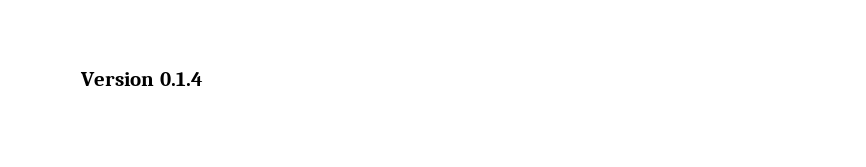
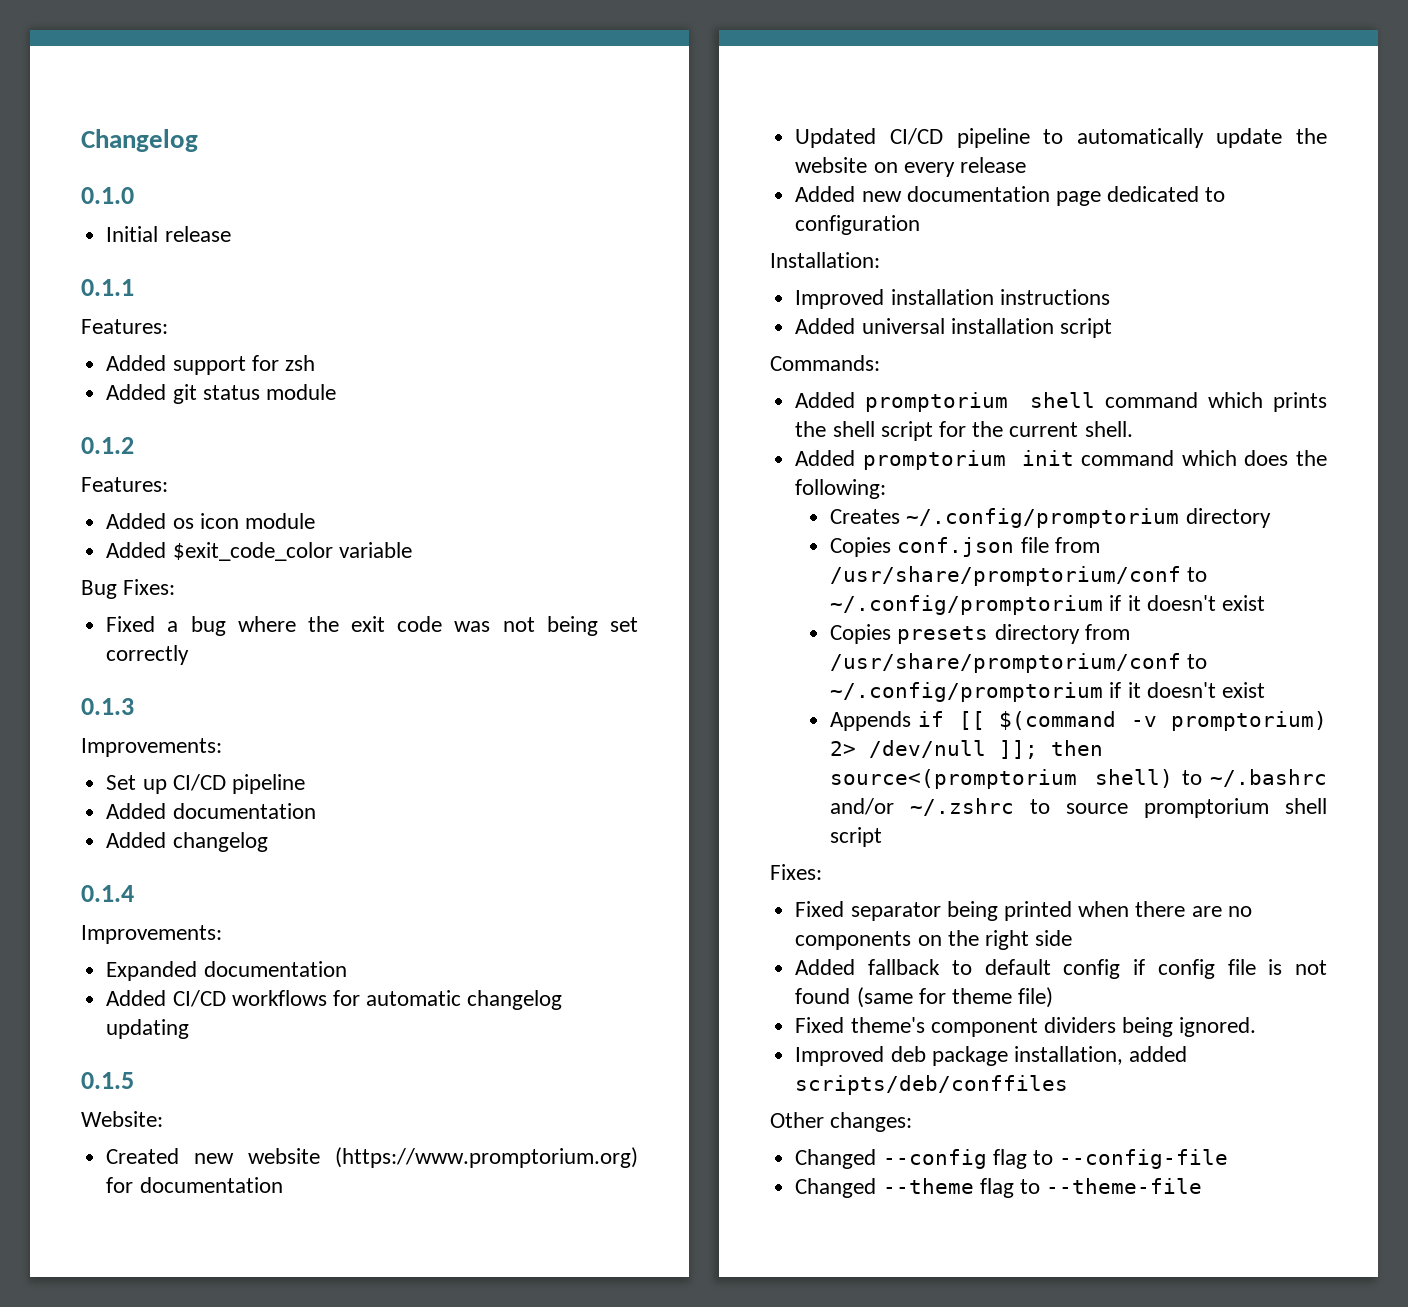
- Version 0.1.4
+ Changelog
+ 0.1.0
+ Initial release
+ 0.1.1
+ Features:
+ Added support for zsh
+ Added git status module
+ 0.1.2
+ Features:
+ Added os icon module
+ Added $exit_code_color variable
+ Bug Fixes:
+ Fixed a bug where the exit code was not being set correctly
+ 0.1.3
+ Improvements:
+ Set up CI/CD pipeline
+ Added documentation
+ Added changelog
+ 0.1.4
+ Improvements:
+ Expanded documentation
+ Added CI/CD workflows for automatic changelog updating
+ 0.1.5
+ Website:
+ Created new website (https://www.promptorium.org) for documentation
+ Updated CI/CD pipeline to automatically update the website on every release
+ Added new documentation page dedicated to configuration
+ Installation:
+ Improved installation instructions
+ Added universal installation script
+ Commands:
+ Added promptorium shell command which prints the shell script for the current shell.
+ Added promptorium init command which does the following:
+ Creates ~/.config/promptorium directory
+ Copies conf.json file from /usr/share/promptorium/conf to ~/.config/promptorium if it doesn't exist
+ Copies presets directory from /usr/share/promptorium/conf to ~/.config/promptorium if it doesn't exist
+ Appends if [[ $(command -v promptorium) 2> /dev/null ]]; then source<(promptorium shell) to ~/.bashrc and/or ~/.zshrc to source promptorium shell script
+ Fixes:
+ Fixed separator being printed when there are no components on the right side
+ Added fallback to default config if config file is not found (same for theme file)
+ Fixed theme's component dividers being ignored.
+ Improved deb package installation, added scripts/deb/conffiles
+ Other changes:
+ Changed --config flag to --config-file
+ Changed --theme flag to --theme-file

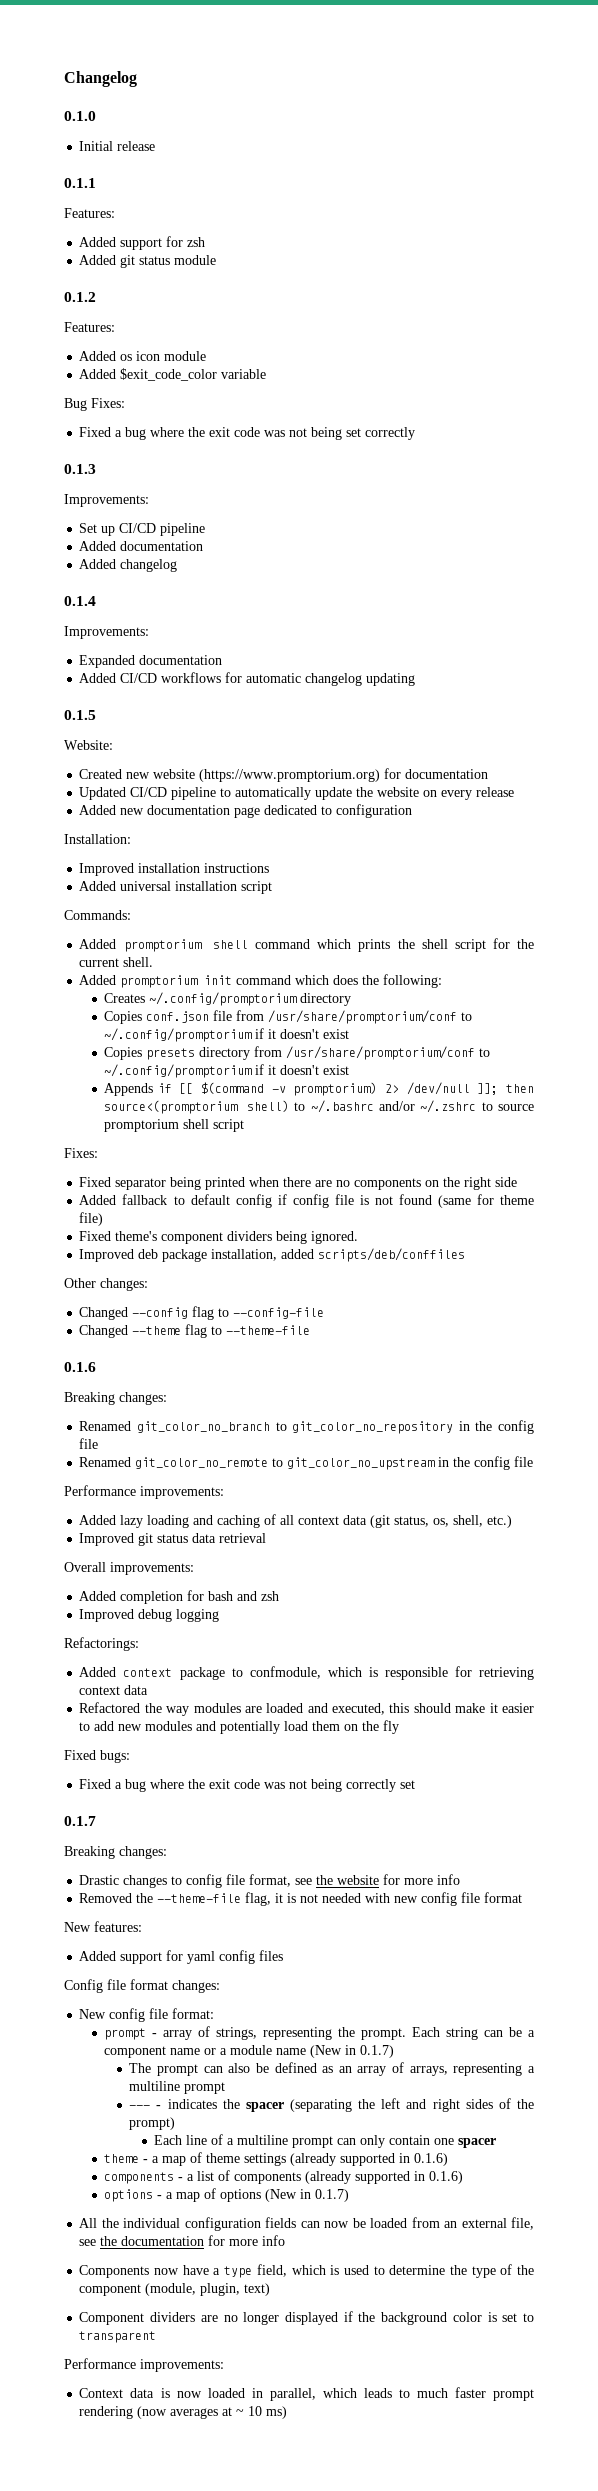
+ 0.1.6
+ Breaking changes:
+ Renamed git_color_no_branch to git_color_no_repository in the config file
+ Renamed git_color_no_remote to git_color_no_upstream in the config file
+ Performance improvements:
+ Added lazy loading and caching of all context data (git status, os, shell, etc.)
+ Improved git status data retrieval
+ Overall improvements:
+ Added completion for bash and zsh
+ Improved debug logging
+ Refactorings:
+ Added context package to confmodule, which is responsible for retrieving context data
+ Refactored the way modules are loaded and executed, this should make it easier to add new modules and potentially load them on the fly
+ Fixed bugs:
+ Fixed a bug where the exit code was not being correctly set
+ 0.1.7
+ Breaking changes:
+ Drastic changes to config file format, see the website for more info
+ Removed the --theme-file flag, it is not needed with new config file format
+ New features:
+ Added support for yaml config files
+ Config file format changes:
+ New config file format:
+ prompt - array of strings, representing the prompt. Each string can be a component name or a module name (New in 0.1.7)
+ The prompt can also be defined as an array of arrays, representing a multiline prompt
+ --- - indicates the spacer (separating the left and right sides of the prompt)
+ Each line of a multiline prompt can only contain one spacer
+ theme - a map of theme settings (already supported in 0.1.6)
+ components - a list of components (already supported in 0.1.6)
+ options - a map of options (New in 0.1.7)
+ All the individual configuration fields can now be loaded from an external file, see the documentation for more info
+ Components now have a type field, which is used to determine the type of the component (module, plugin, text)
+ Component dividers are no longer displayed if the background color is set to transparent
+ Performance improvements:
+ Context data is now loaded in parallel, which leads to much faster prompt rendering (now averages at ~ 10 ms)

